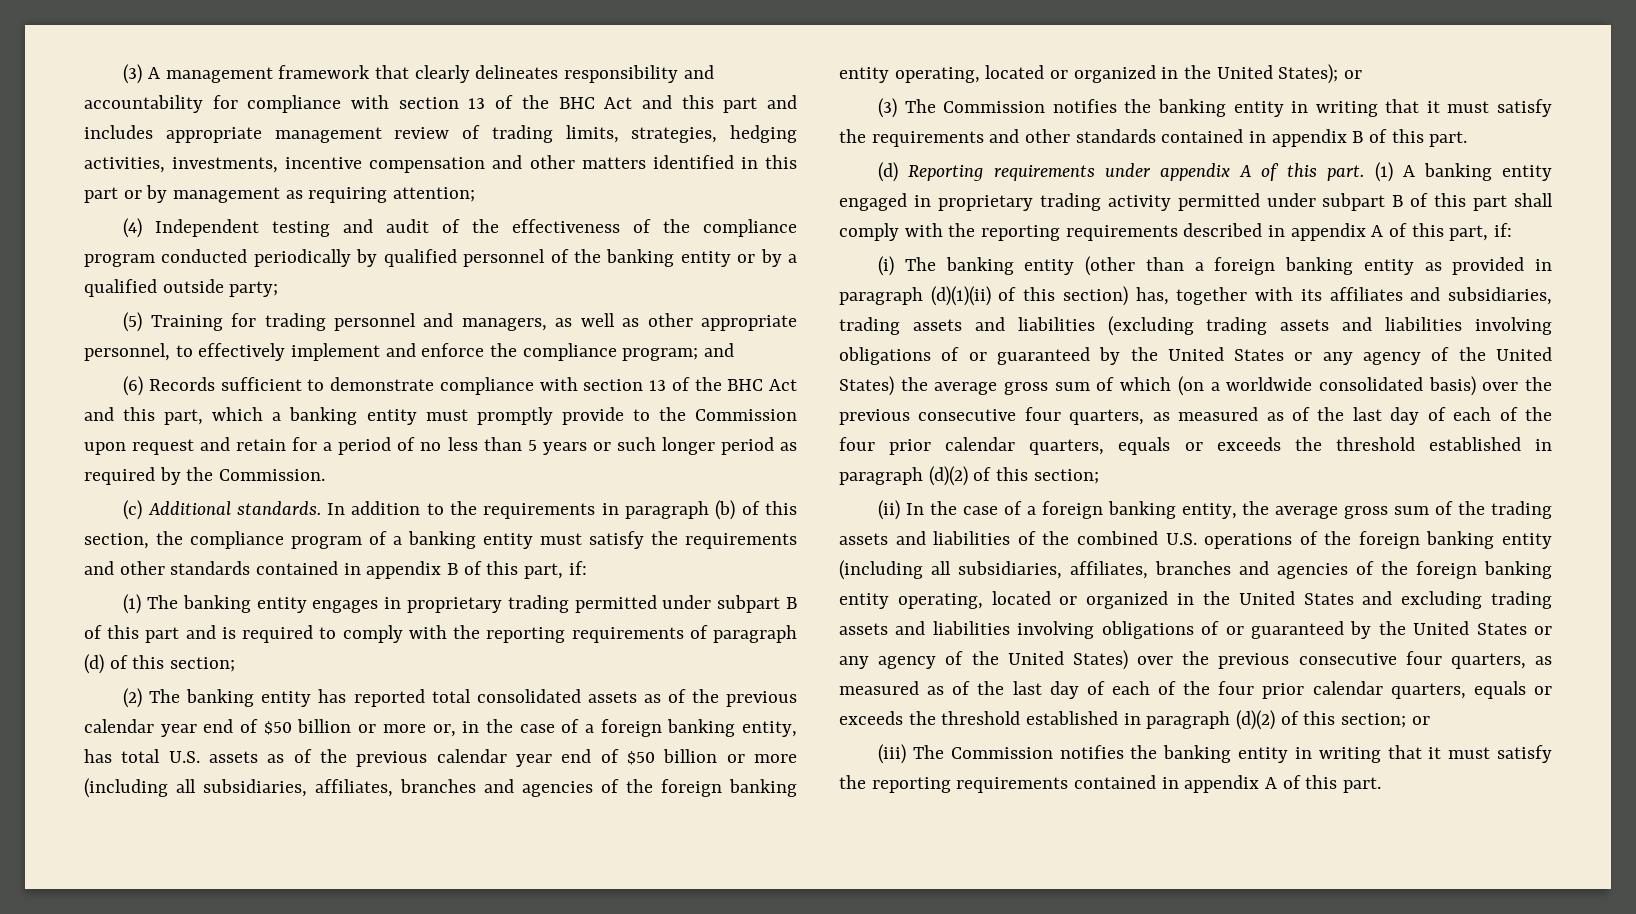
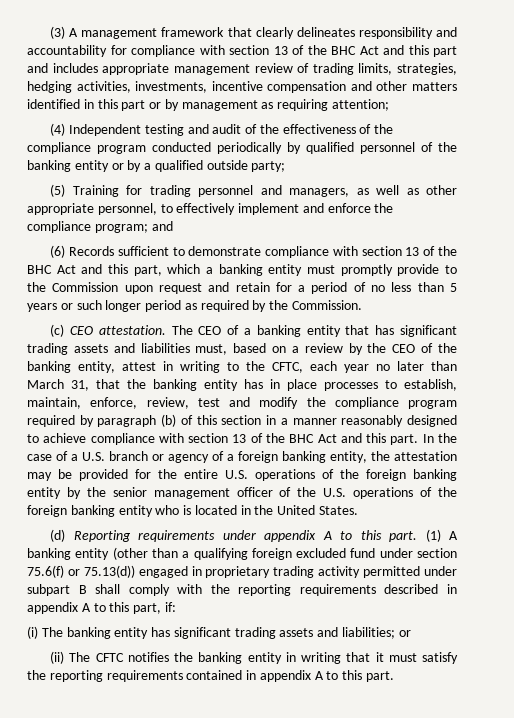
- (c) Additional standards. In addition to the requirements in paragraph (b) of this section, the compliance program of a banking entity must satisfy the requirements and other standards contained in appendix B of this part, if:
- (1) The banking entity engages in proprietary trading permitted under subpart B of this part and is required to comply with the reporting requirements of paragraph (d) of this section;
- (2) The banking entity has reported total consolidated assets as of the previous calendar year end of $50 billion or more or, in the case of a foreign banking entity, has total U.S. assets as of the previous calendar year end of $50 billion or more (including all subsidiaries, affiliates, branches and agencies of the foreign banking entity operating, located or organized in the United States); or
- (3) The Commission notifies the banking entity in writing that it must satisfy the requirements and other standards contained in appendix B of this part.
+ (c) CEO attestation. The CEO of a banking entity that has significant trading assets and liabilities must, based on a review by the CEO of the banking entity, attest in writing to the CFTC, each year no later than March 31, that the banking entity has in place processes to establish, maintain, enforce, review, test and modify the compliance program required by paragraph (b) of this section in a manner reasonably designed to achieve compliance with section 13 of the BHC Act and this part. In the case of a U.S. branch or agency of a foreign banking entity, the attestation may be provided for the entire U.S. operations of the foreign banking entity by the senior management officer of the U.S. operations of the foreign banking entity who is located in the United States.
- (d) Reporting requirements under appendix A of this part.
+ (d) Reporting requirements under appendix A to this part.
- (1) A banking entity engaged in proprietary trading activity permitted under subpart B of this part shall comply with the reporting requirements described in appendix A of this part, if:
+ (1) A banking entity (other than a qualifying foreign excluded fund under section 75.6(f) or 75.13(d)) engaged in proprietary trading activity permitted under subpart B shall comply with the reporting requirements described in appendix A to this part, if:
- (i) The banking entity (other than a foreign banking entity as provided in paragraph (d)(1)(ii) of this section) has, together with its affiliates and subsidiaries, trading assets and liabilities (excluding trading assets and liabilities involving obligations of or guaranteed by the United States or any agency of the United States) the average gross sum of which (on a worldwide consolidated basis) over the previous consecutive four quarters, as measured as of the last day of each of the four prior calendar quarters, equals or exceeds the threshold established in paragraph (d)(2) of this section;
- (ii) In the case of a foreign banking entity, the average gross sum of the trading assets and liabilities of the combined U.S. operations of the foreign banking entity (including all subsidiaries, affiliates, branches and agencies of the foreign banking entity operating, located or organized in the United States and excluding trading assets and liabilities involving obligations of or guaranteed by the United States or any agency of the United States) over the previous consecutive four quarters, as measured as of the last day of each of the four prior calendar quarters, equals or exceeds the threshold established in paragraph (d)(2) of this section; or
- (iii) The Commission notifies the banking entity in writing that it must satisfy the reporting requirements contained in appendix A of this part.
+ (i) The banking entity has significant trading assets and liabilities; or
+ (ii) The CFTC notifies the banking entity in writing that it must satisfy the reporting requirements contained in appendix A to this part.

